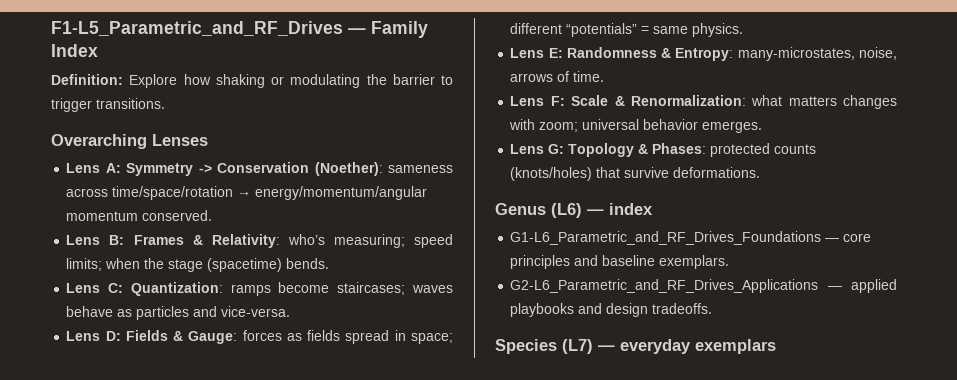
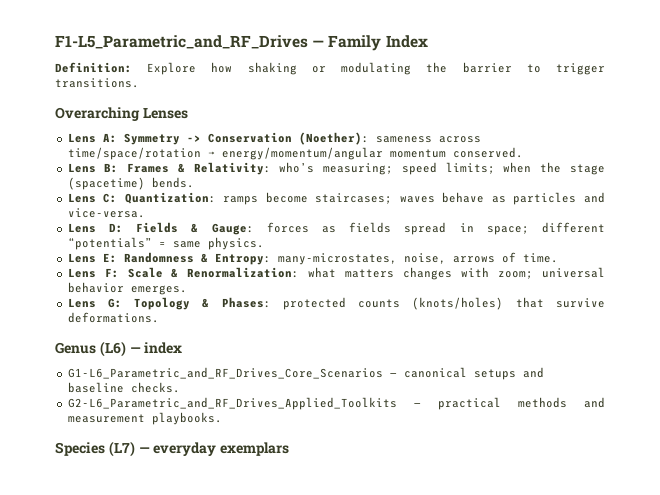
- G1-L6_Parametric_and_RF_Drives_Foundations — core principles and baseline exemplars.
- G2-L6_Parametric_and_RF_Drives_Applications — applied playbooks and design tradeoffs.
+ G1-L6_Parametric_and_RF_Drives_Core_Scenarios — canonical setups and baseline checks.
+ G2-L6_Parametric_and_RF_Drives_Applied_Toolkits — practical methods and measurement playbooks.

